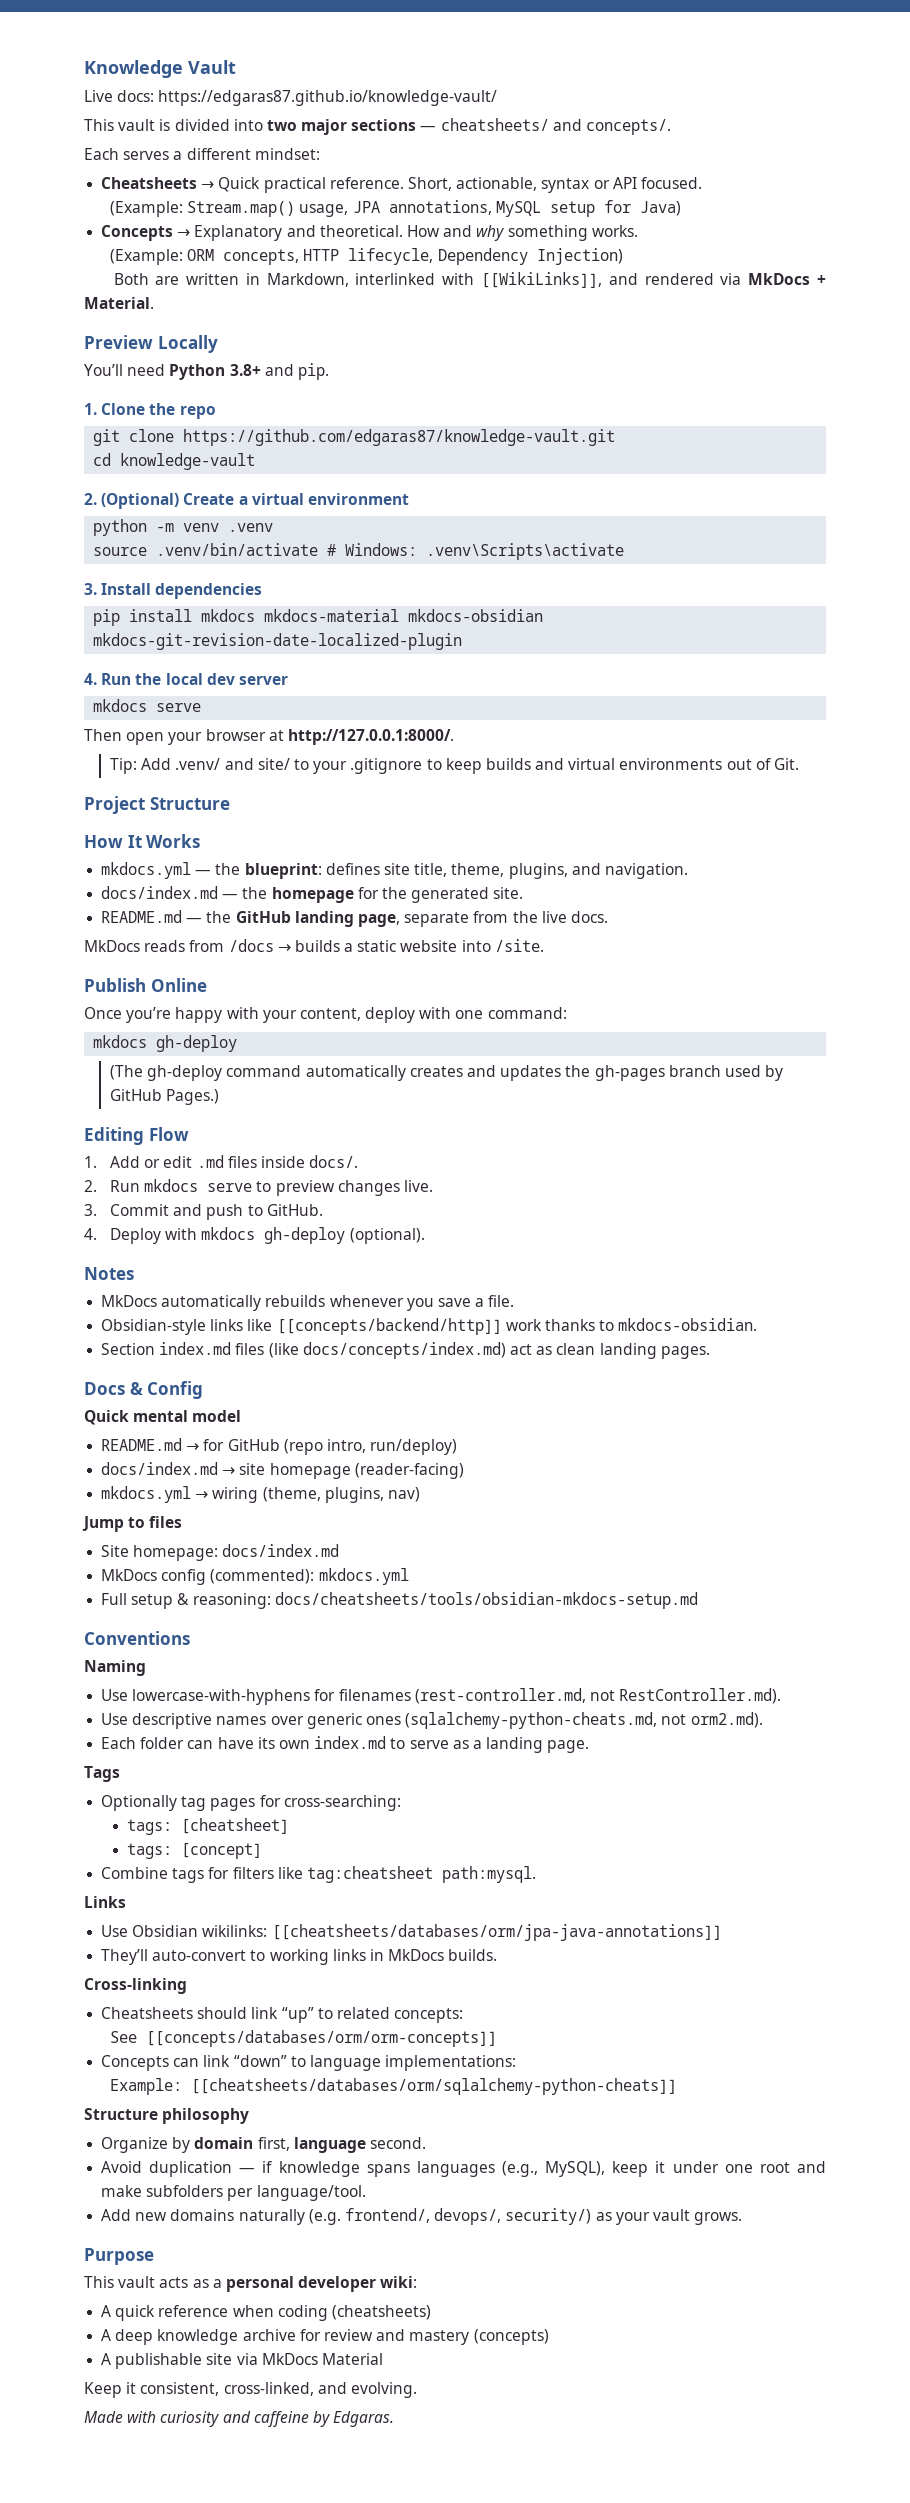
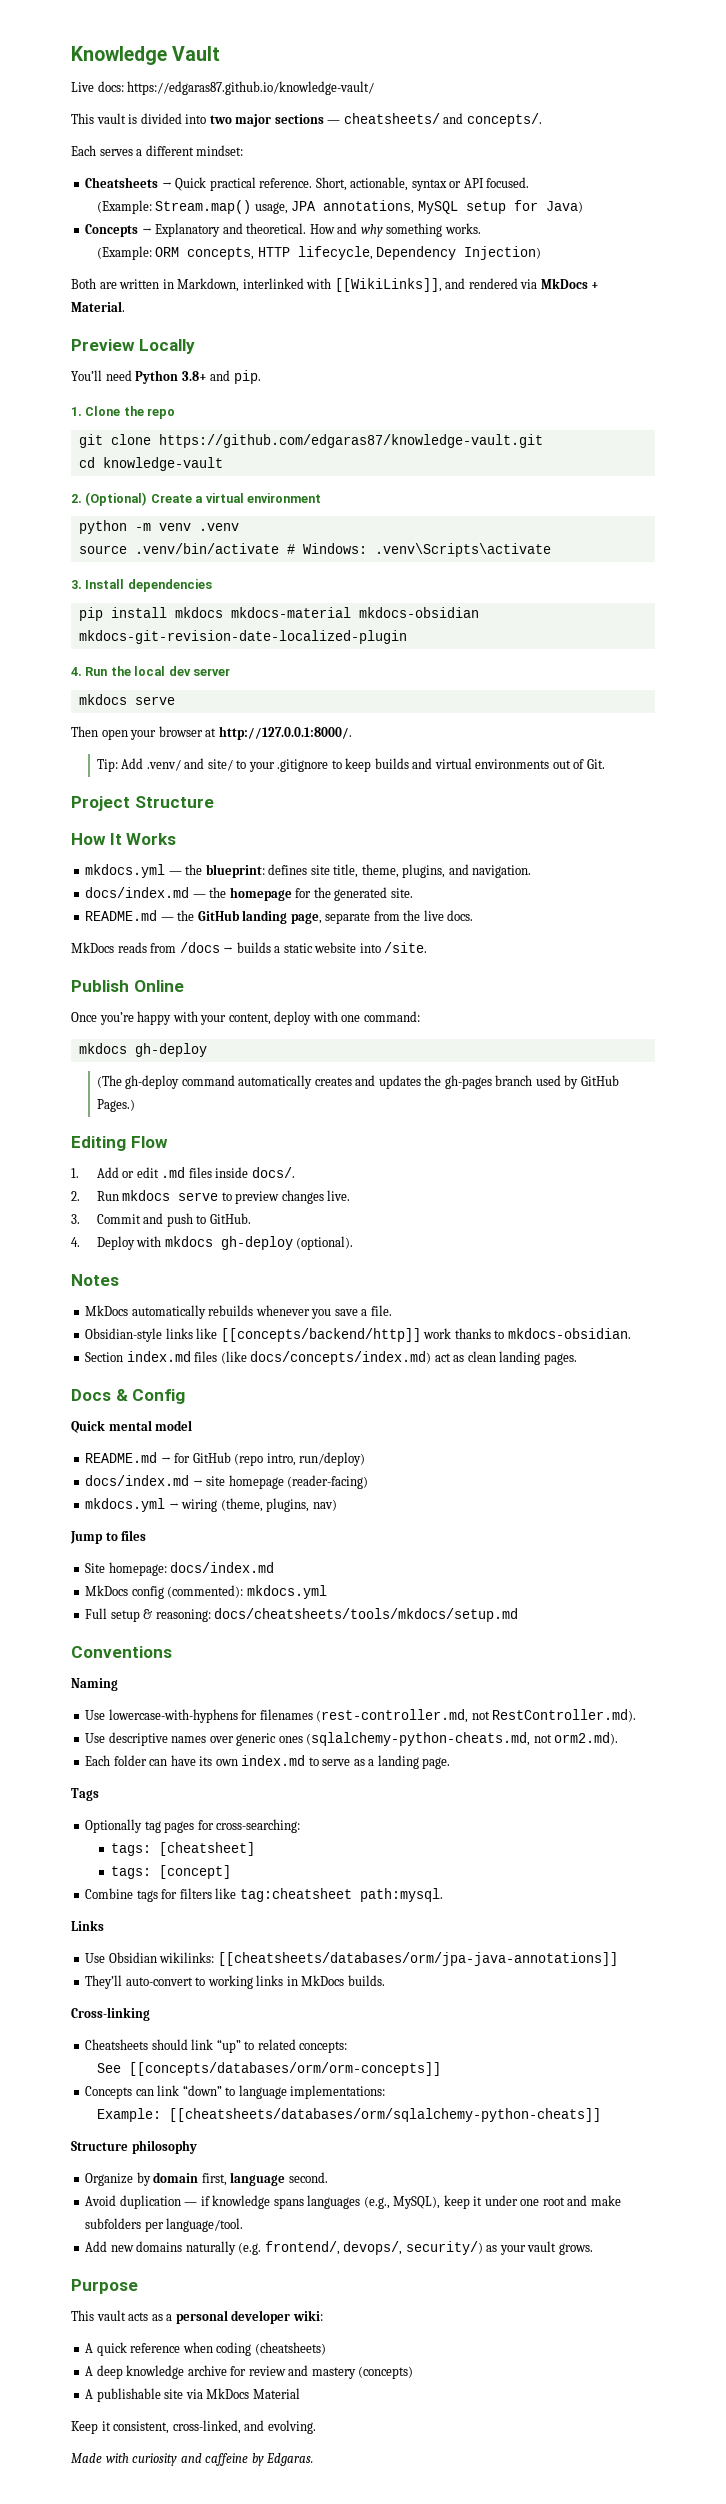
- Full setup & reasoning: docs/cheatsheets/tools/obsidian-mkdocs-setup.md
+ Full setup & reasoning: docs/cheatsheets/tools/mkdocs/setup.md

